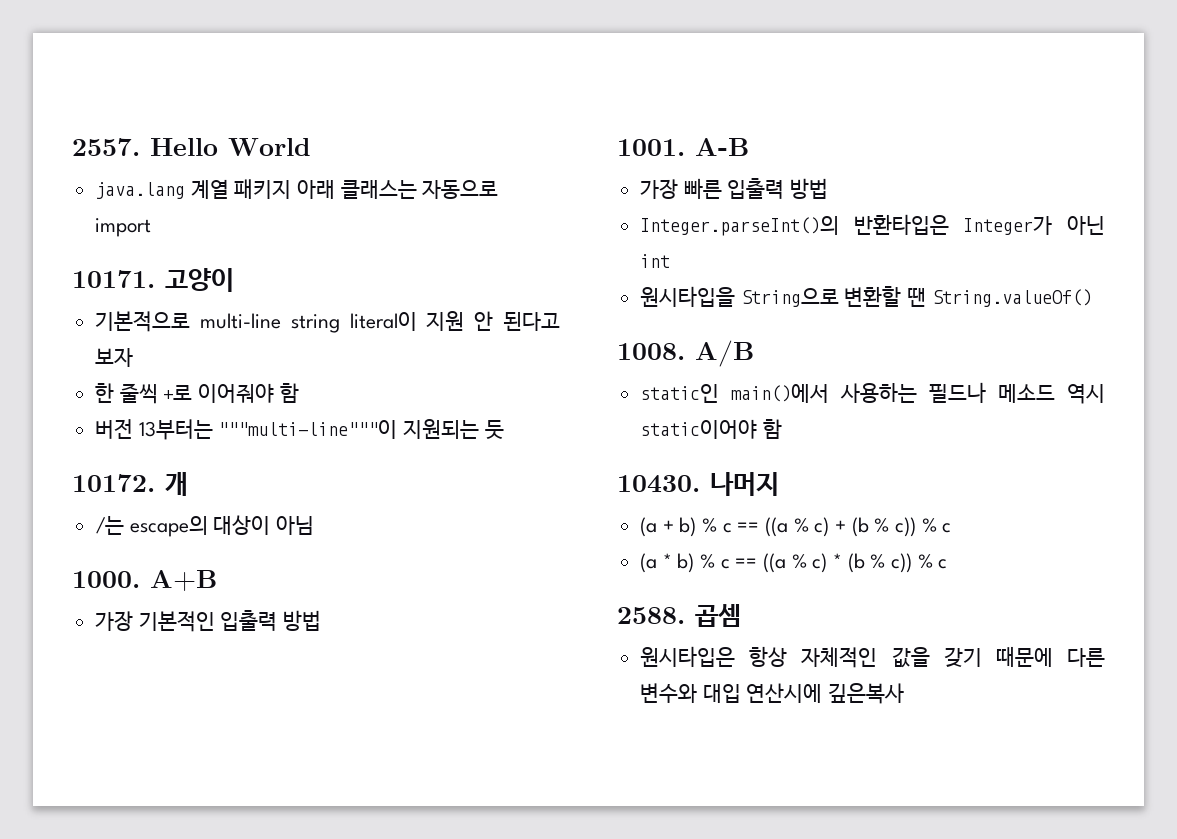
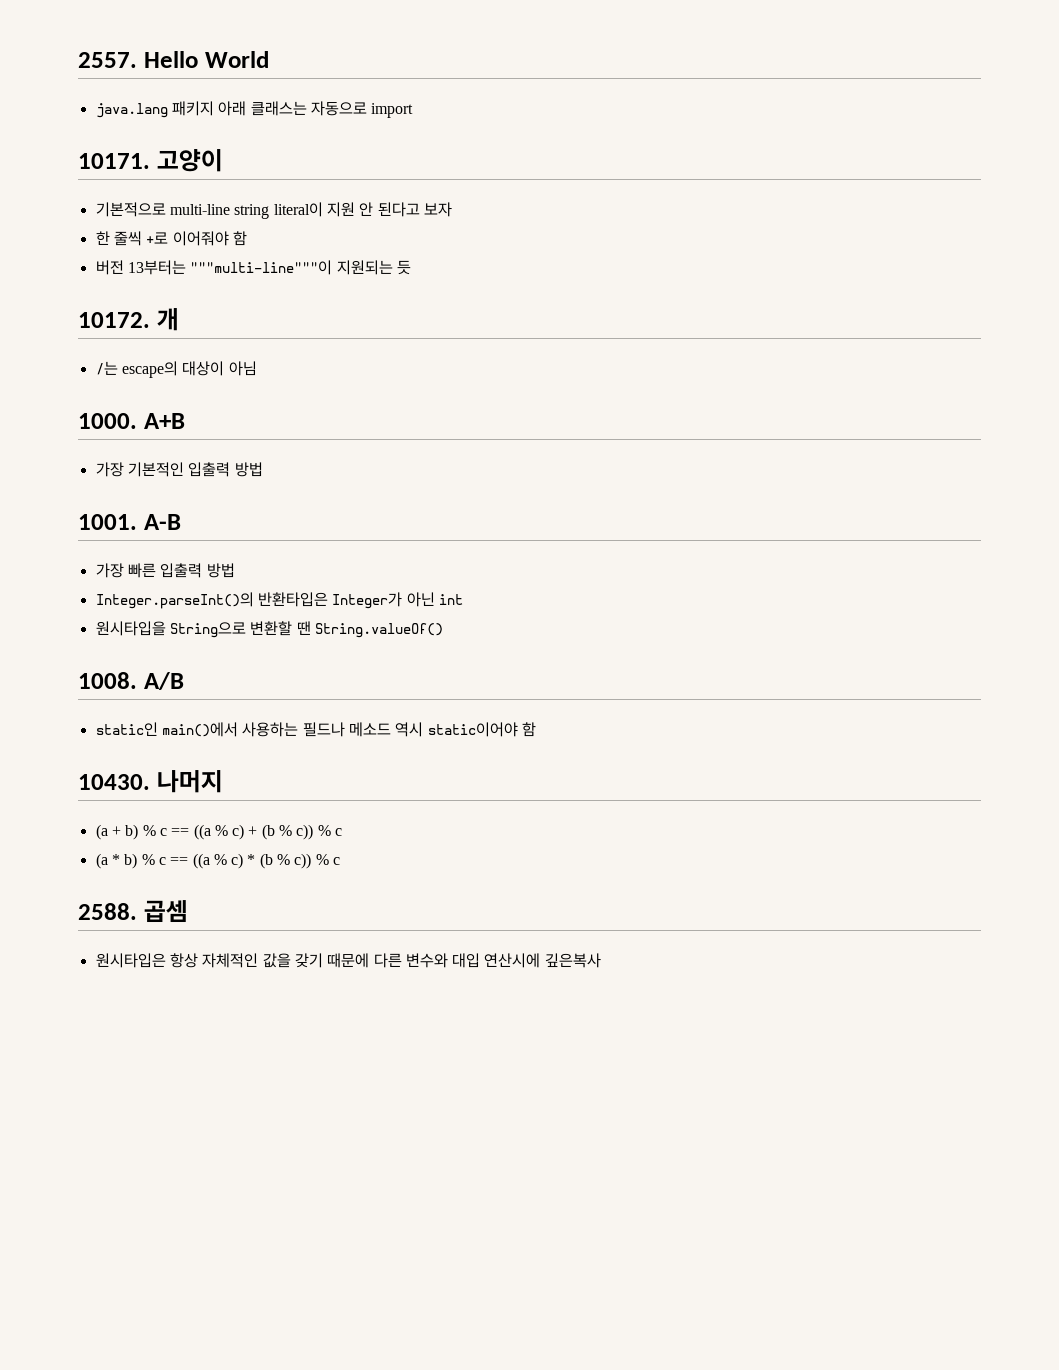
- java.lang 계열 패키지 아래 클래스는 자동으로 import
+ java.lang 패키지 아래 클래스는 자동으로 import

